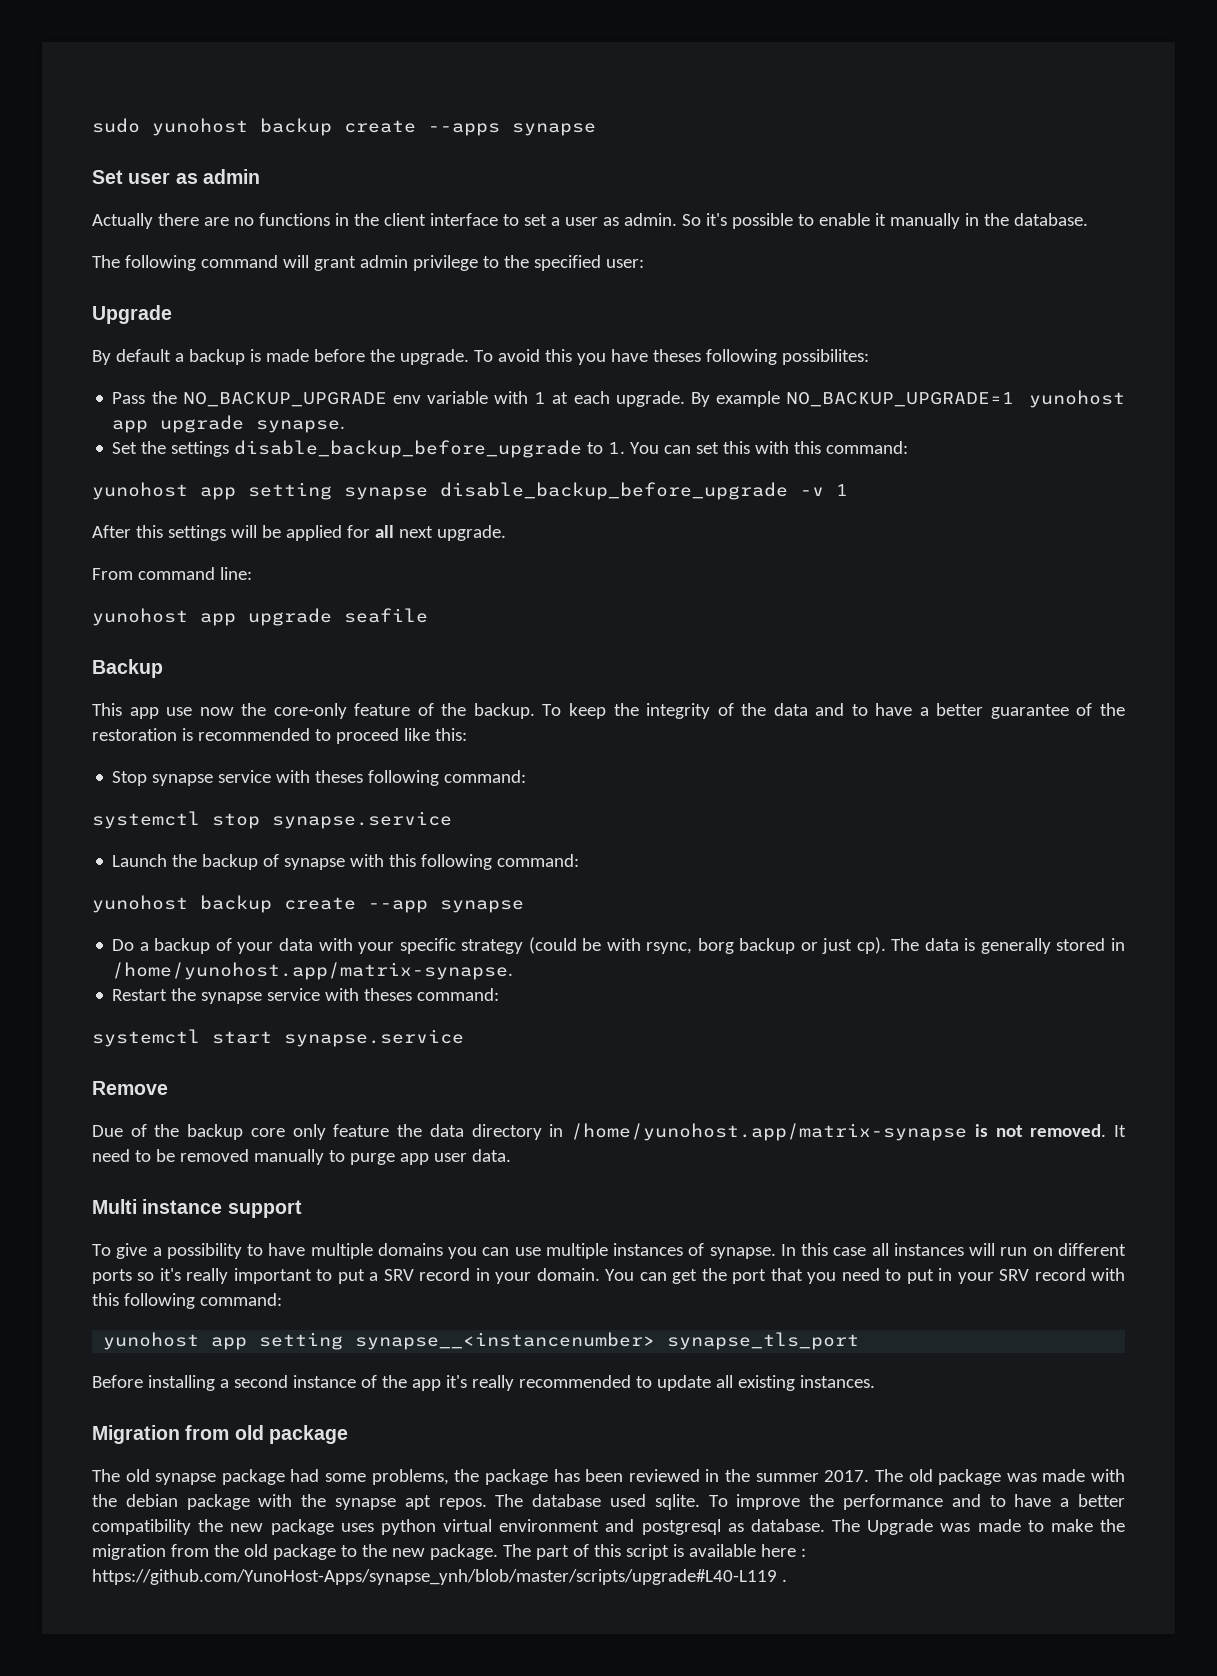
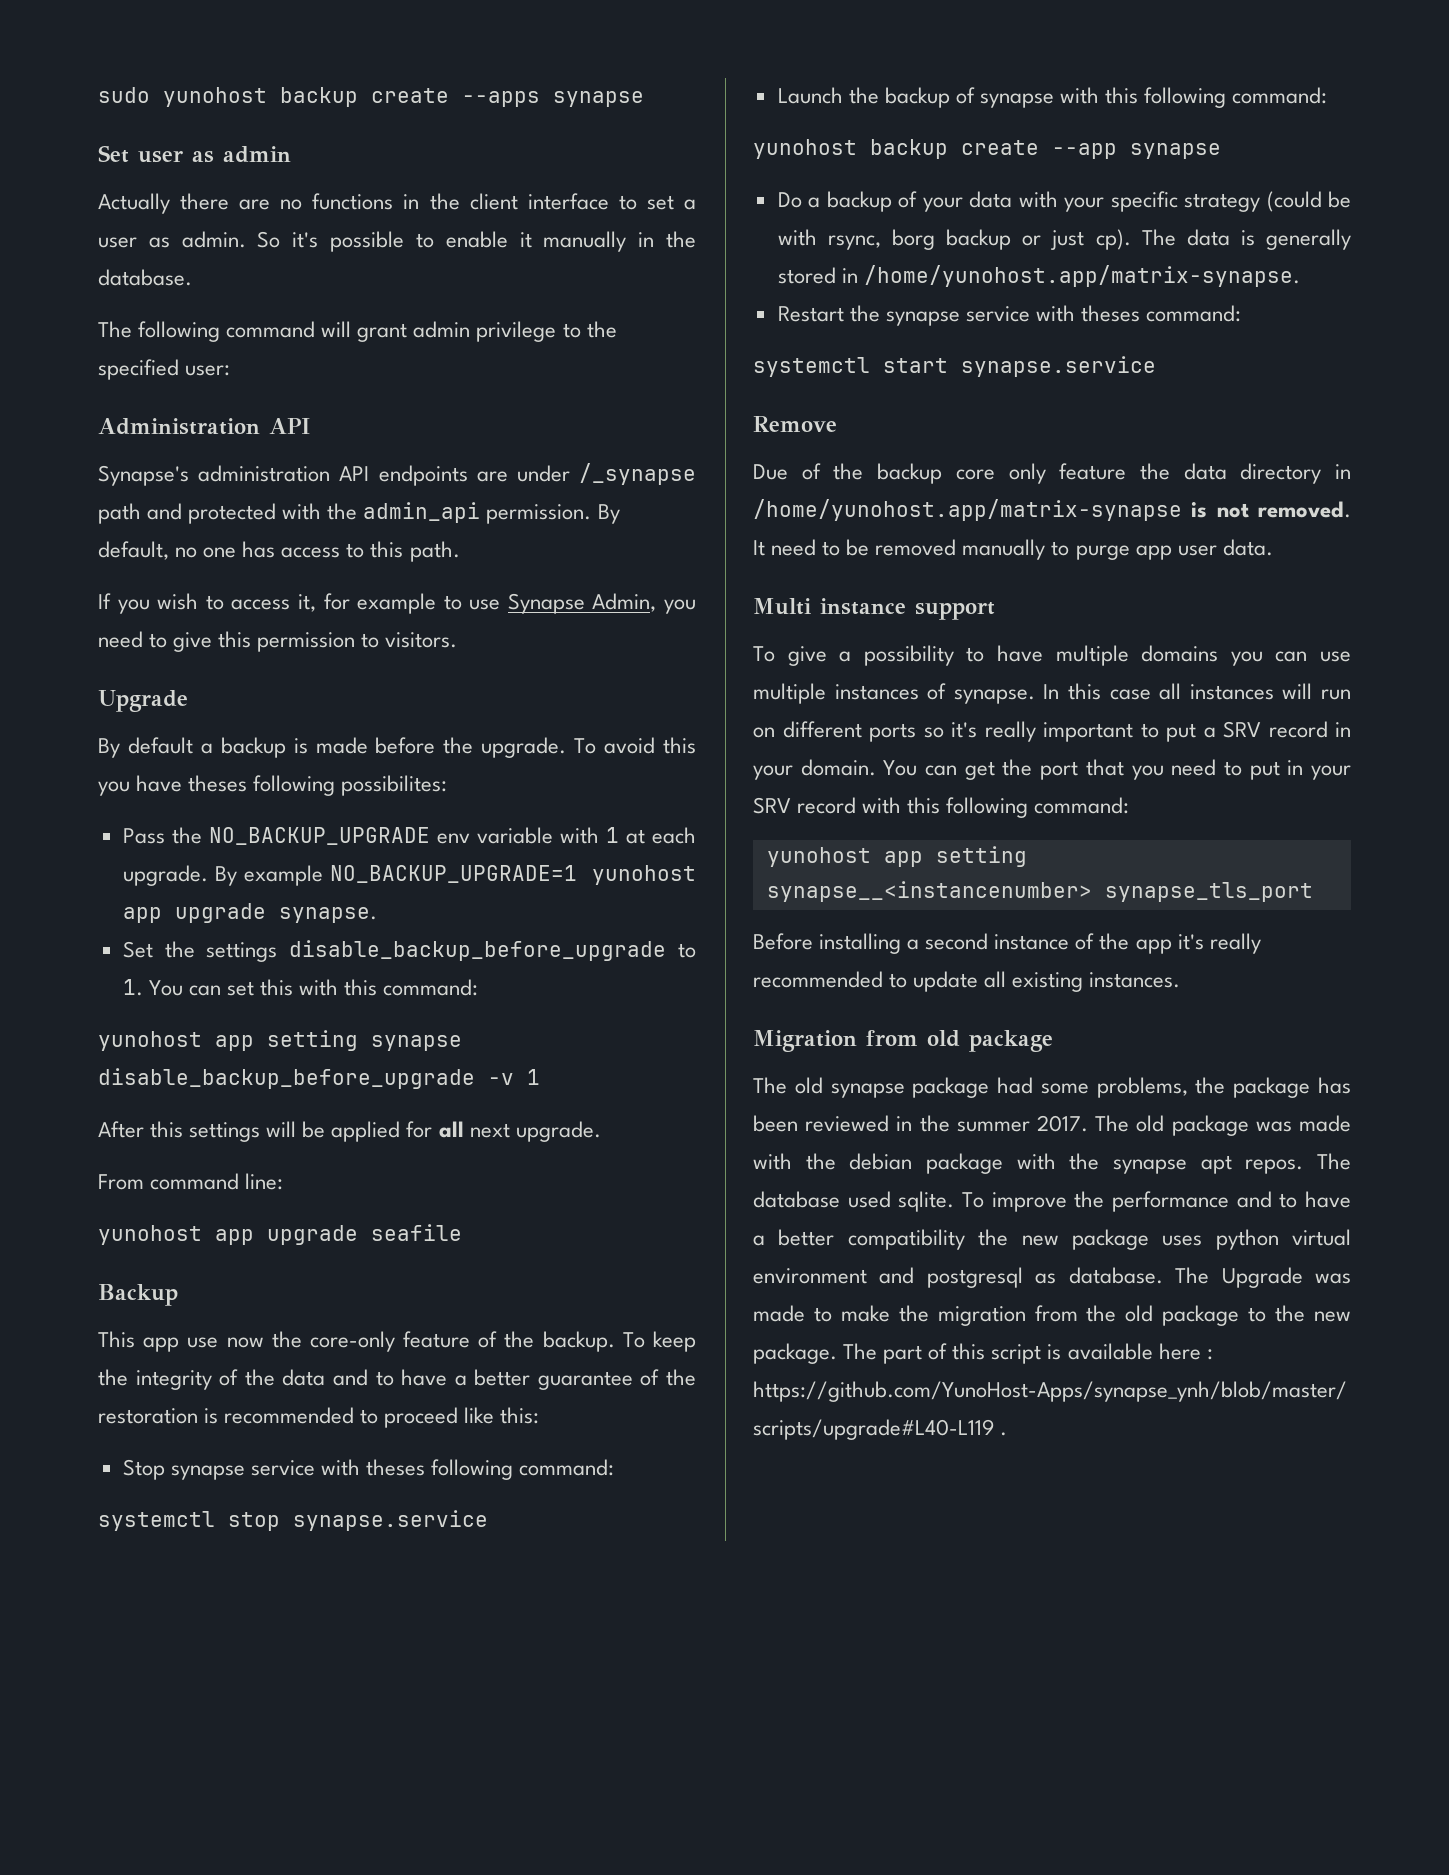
+ Administration API
+ Synapse's administration API endpoints are under /_synapse path and protected with the admin_api permission. By default, no one has access to this path.
+ If you wish to access it, for example to use Synapse Admin, you need to give this permission to visitors.

